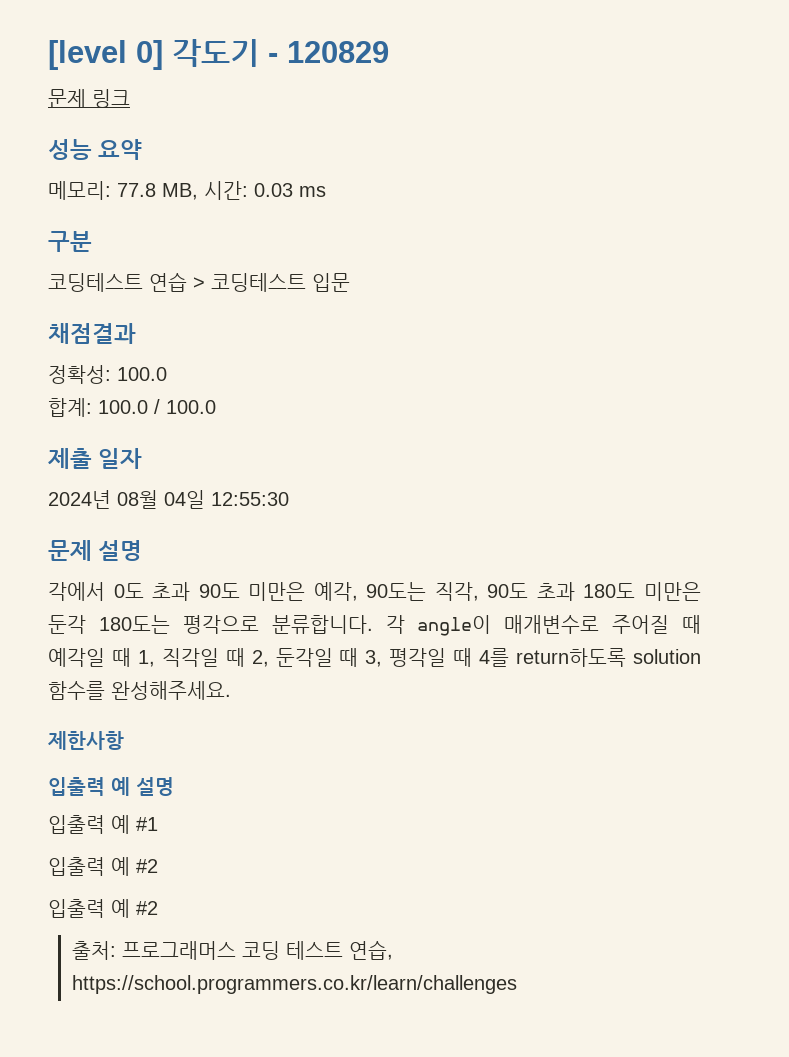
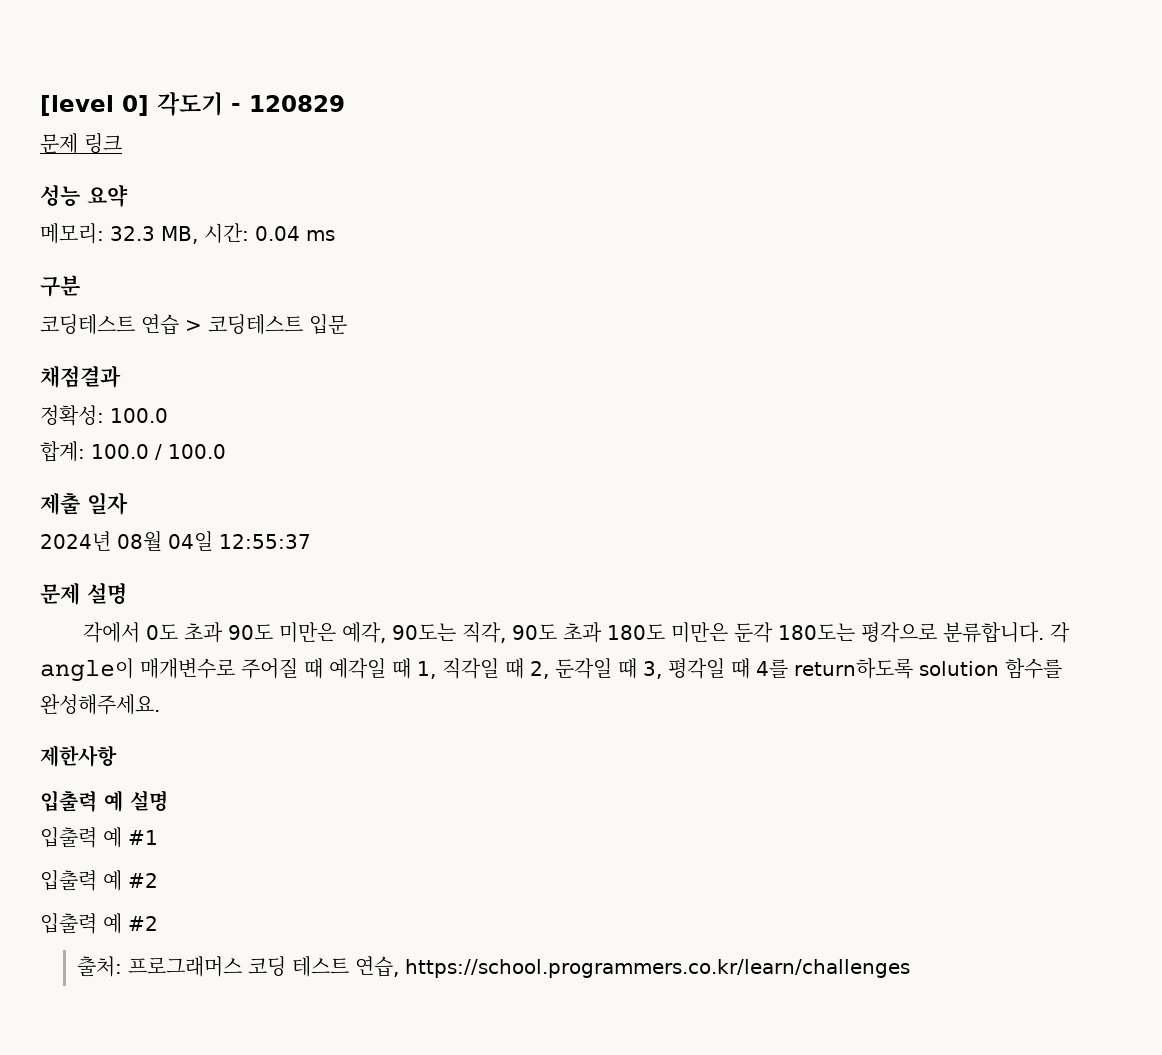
- 메모리: 77.8 MB, 시간: 0.03 ms
+ 메모리: 32.3 MB, 시간: 0.04 ms
- 2024년 08월 04일 12:55:30
+ 2024년 08월 04일 12:55:37

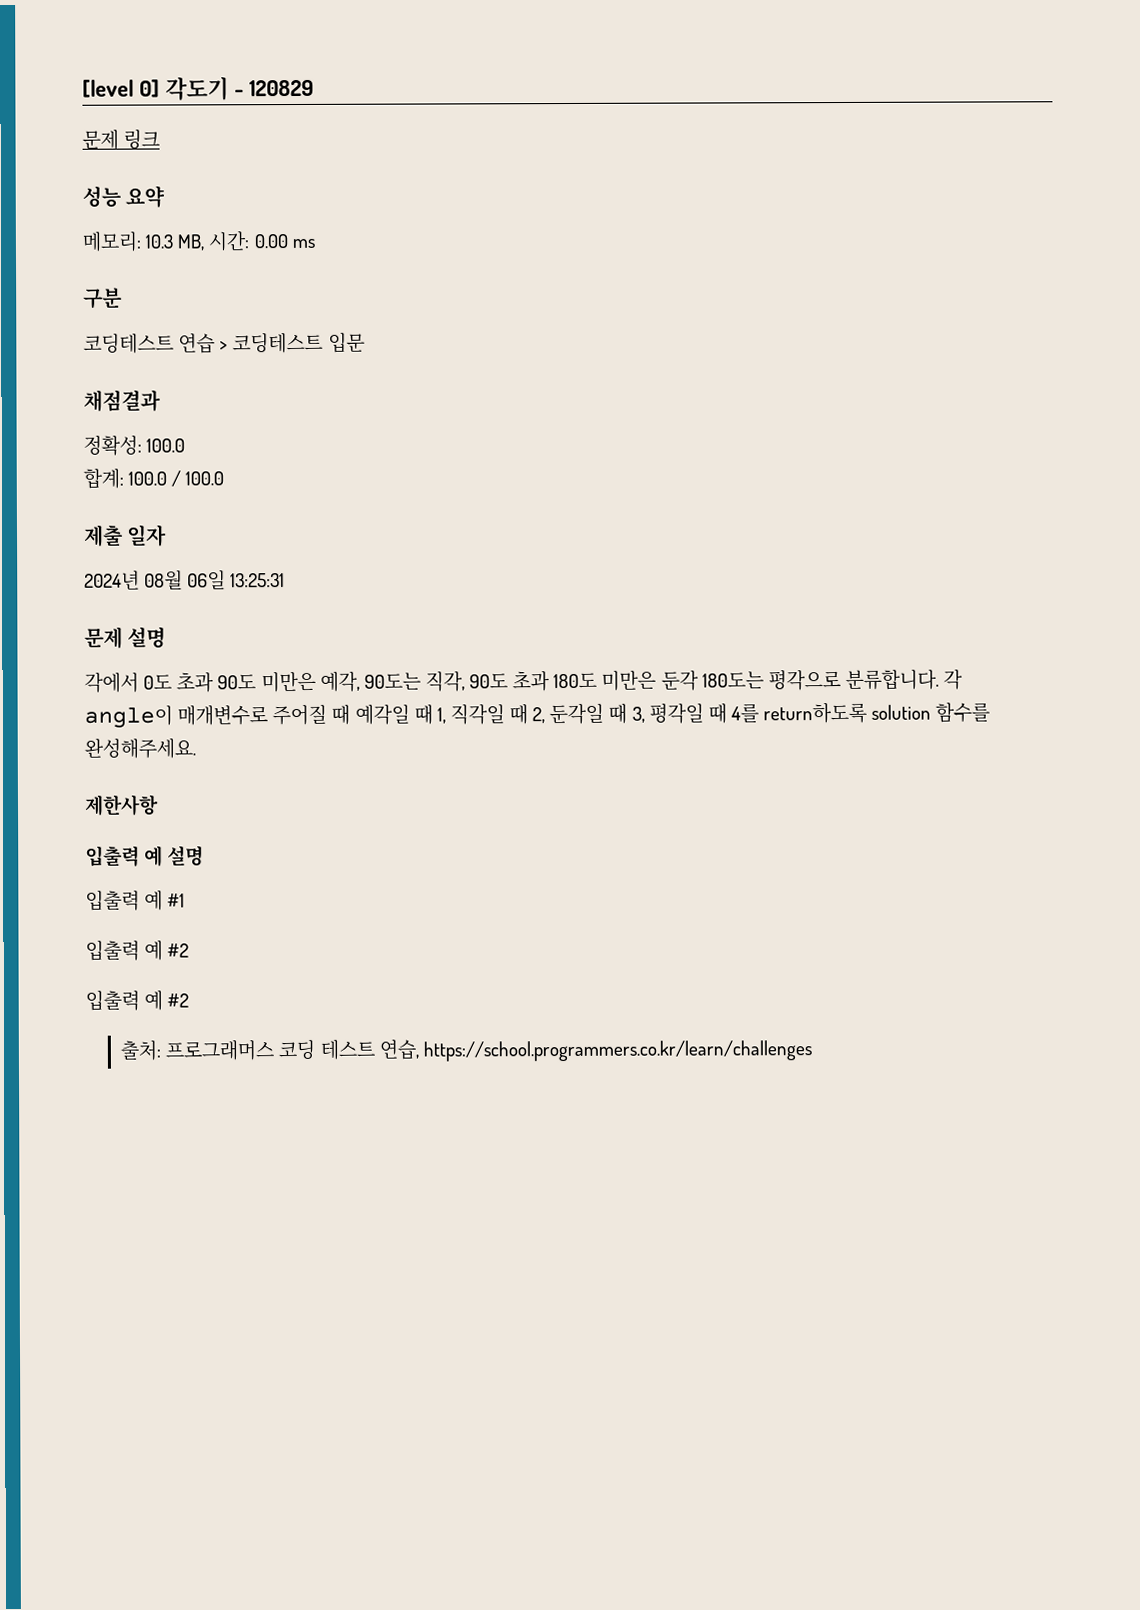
- 메모리: 32.3 MB, 시간: 0.04 ms
+ 메모리: 10.3 MB, 시간: 0.00 ms
- 2024년 08월 04일 12:55:37
+ 2024년 08월 06일 13:25:31

